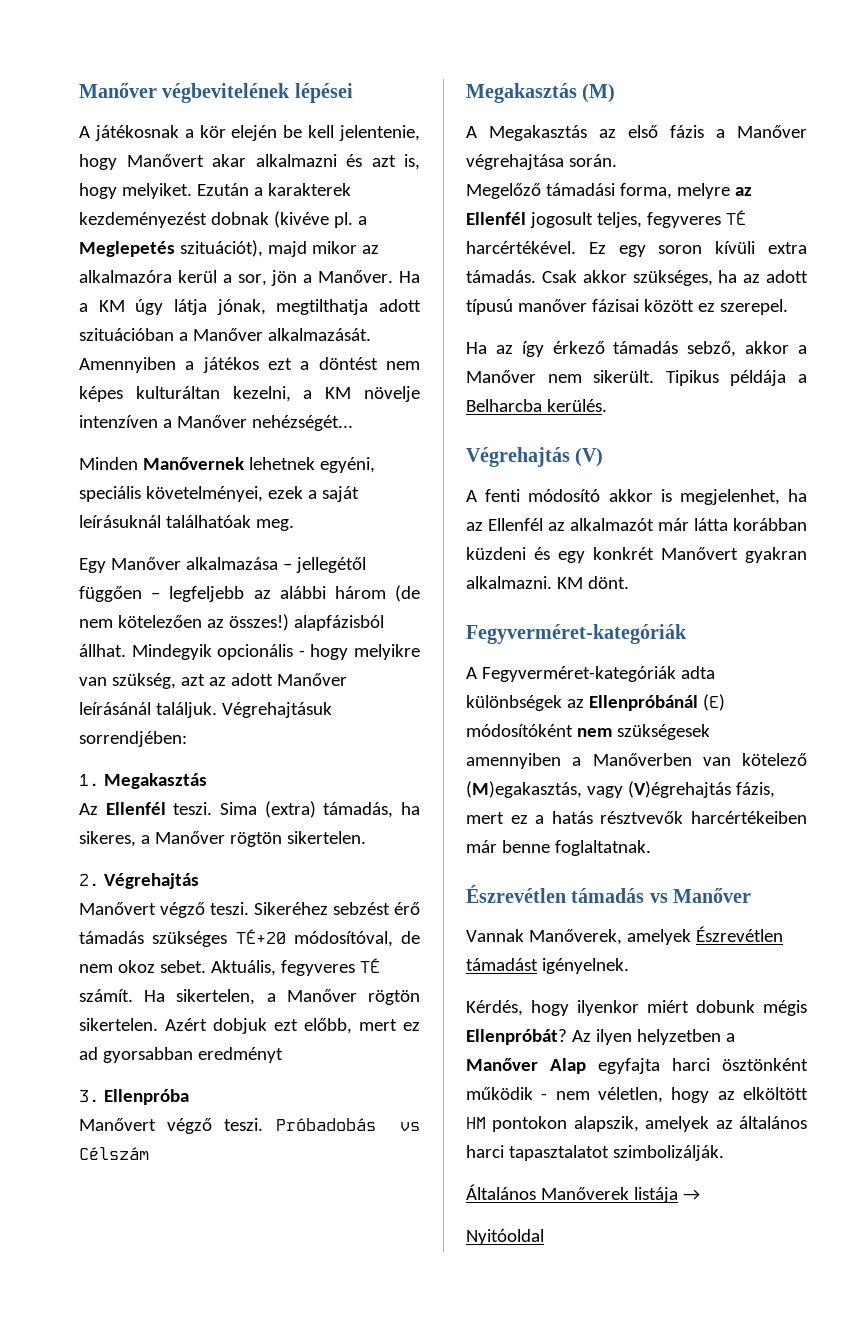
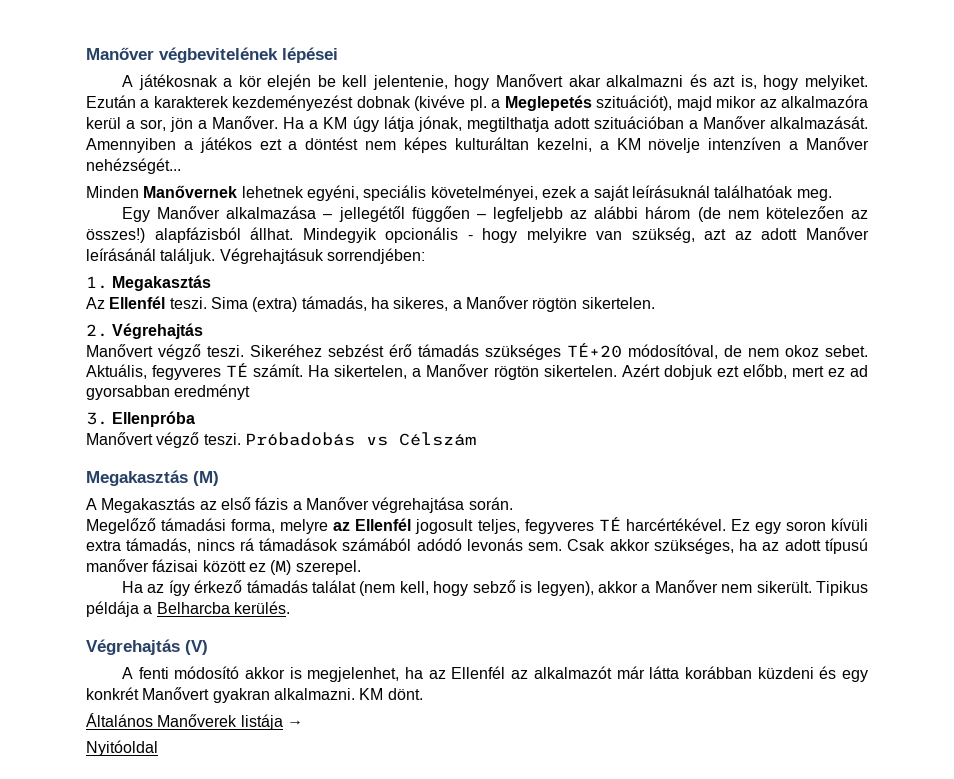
- Ez egy soron kívüli extra támadás.
+ Ez egy soron kívüli extra támadás, nincs rá támadások számából adódó levonás sem.
- Csak akkor szükséges, ha az adott típusú manőver fázisai között ez szerepel.
+ Csak akkor szükséges, ha az adott típusú manőver fázisai között ez (M) szerepel.
- Ha az így érkező támadás sebző, akkor a Manőver nem sikerült.
+ Ha az így érkező támadás találat (nem kell, hogy sebző is legyen), akkor a Manőver nem sikerült.
  KM dönt.
- Fegyverméret-kategóriák
- A Fegyverméret-kategóriák adta különbségek az Ellenpróbánál (E) módosítóként nem szükségesek amennyiben a Manőverben van kötelező (M)egakasztás, vagy (V)égrehajtás fázis, mert ez a hatás résztvevők harcértékeiben már benne foglaltatnak.
- Észrevétlen támadás vs Manőver
- Vannak Manőverek, amelyek Észrevétlen támadást igényelnek.
- Kérdés, hogy ilyenkor miért dobunk mégis Ellenpróbát? Az ilyen helyzetben a Manőver Alap egyfajta harci ösztönként működik - nem véletlen, hogy az elköltött HM pontokon alapszik, amelyek az általános harci tapasztalatot szimbolizálják.

